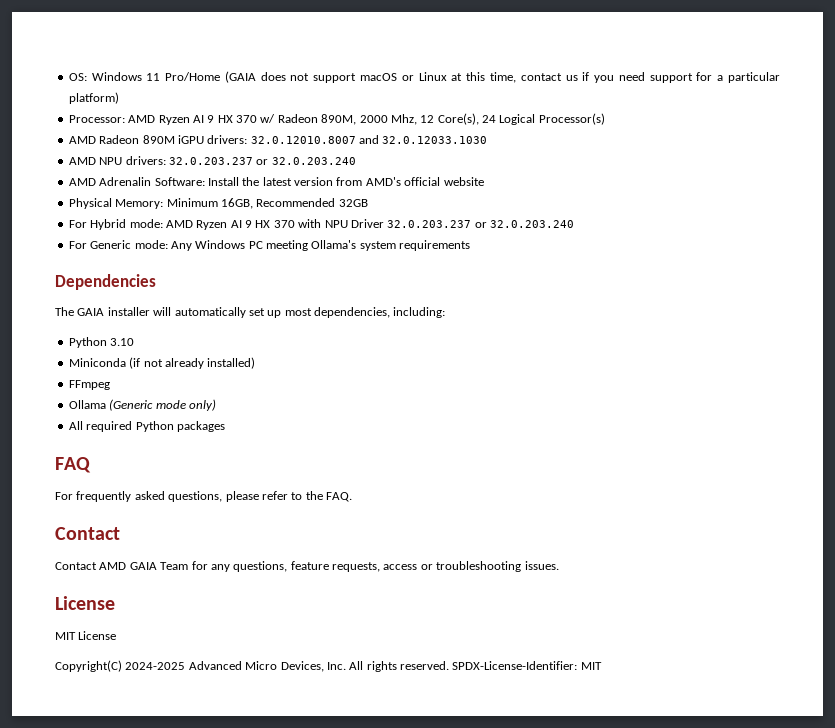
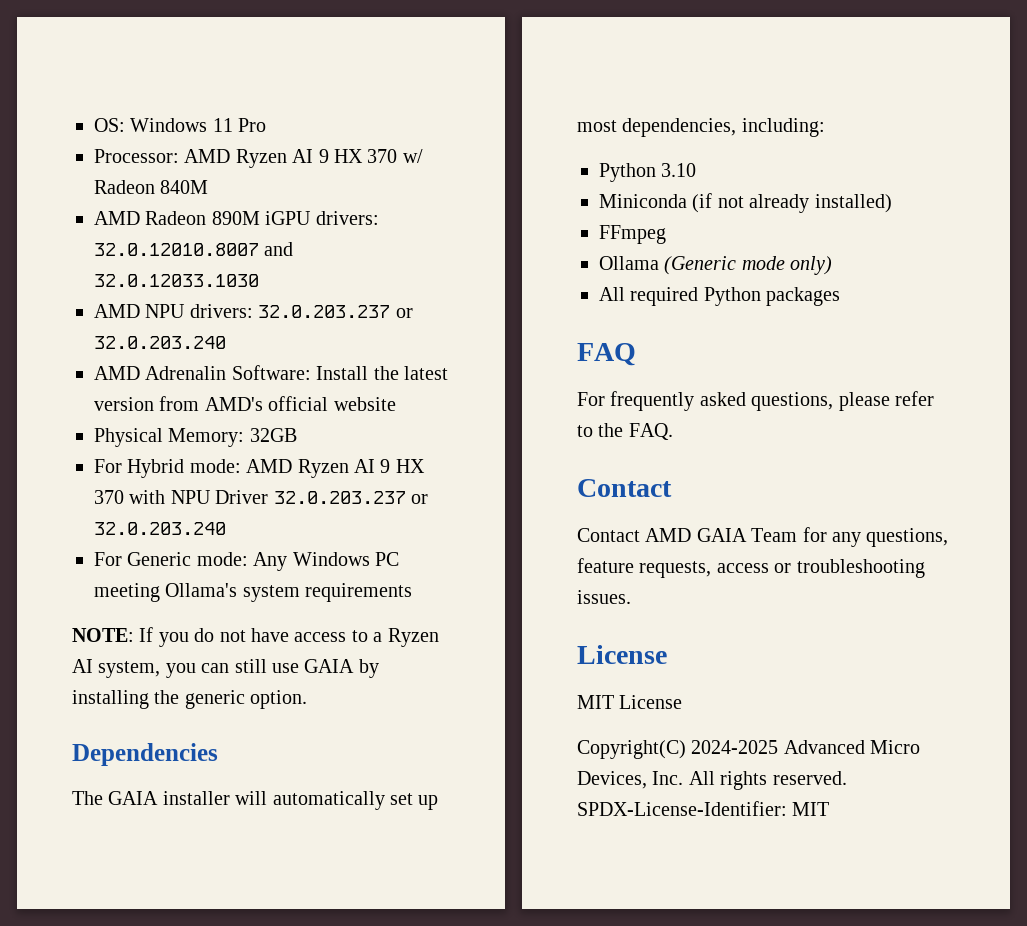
- OS: Windows 11 Pro/Home (GAIA does not support macOS or Linux at this time, contact us if you need support for a particular platform)
+ OS: Windows 11 Pro
- Processor: AMD Ryzen AI 9 HX 370 w/ Radeon 890M, 2000 Mhz, 12 Core(s), 24 Logical Processor(s)
+ Processor: AMD Ryzen AI 9 HX 370 w/ Radeon 840M
- Physical Memory: Minimum 16GB, Recommended 32GB
+ Physical Memory: 32GB
+ NOTE: If you do not have access to a Ryzen AI system, you can still use GAIA by installing the generic option.

